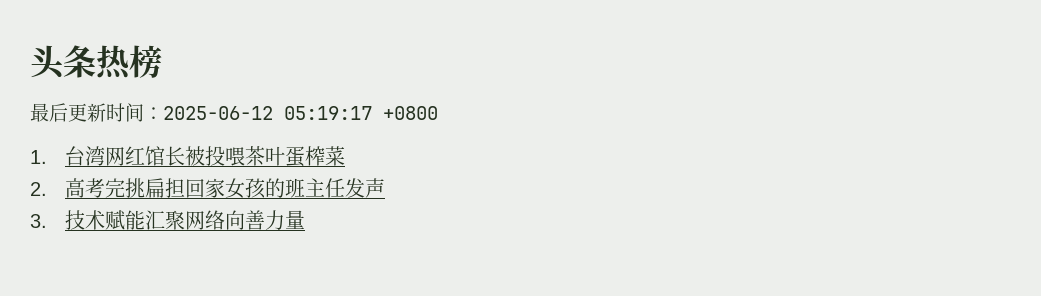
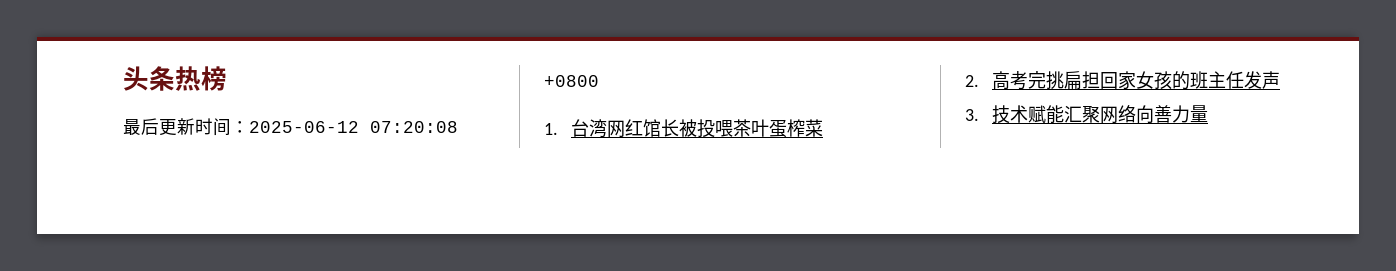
- 最后更新时间：2025-06-12 05:19:17 +0800
+ 最后更新时间：2025-06-12 07:20:08 +0800

